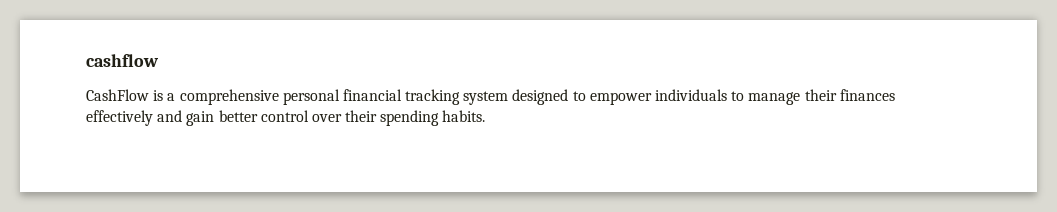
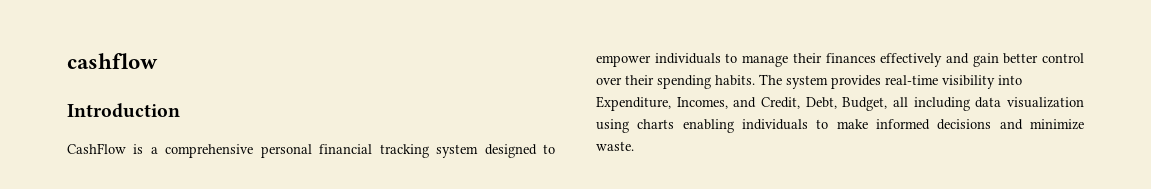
+ Introduction
+ The system provides real-time visibility into Expenditure, Incomes, and Credit, Debt, Budget, all including data visualization using charts enabling individuals to make informed decisions and minimize waste.

